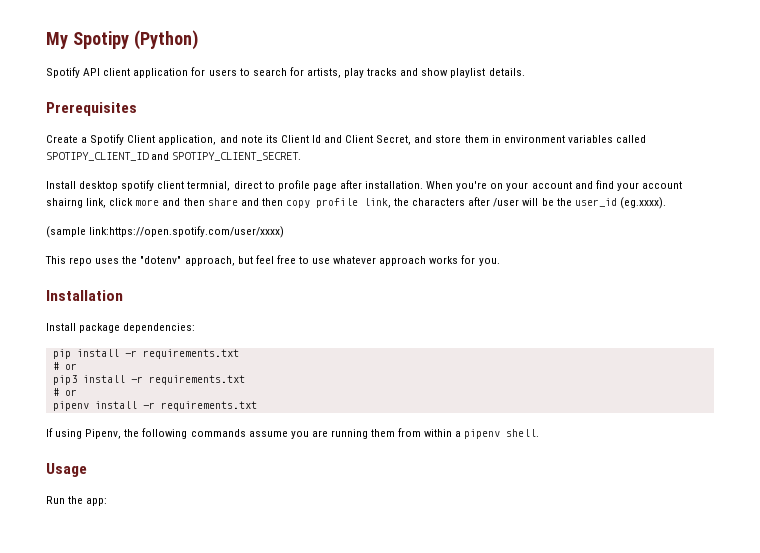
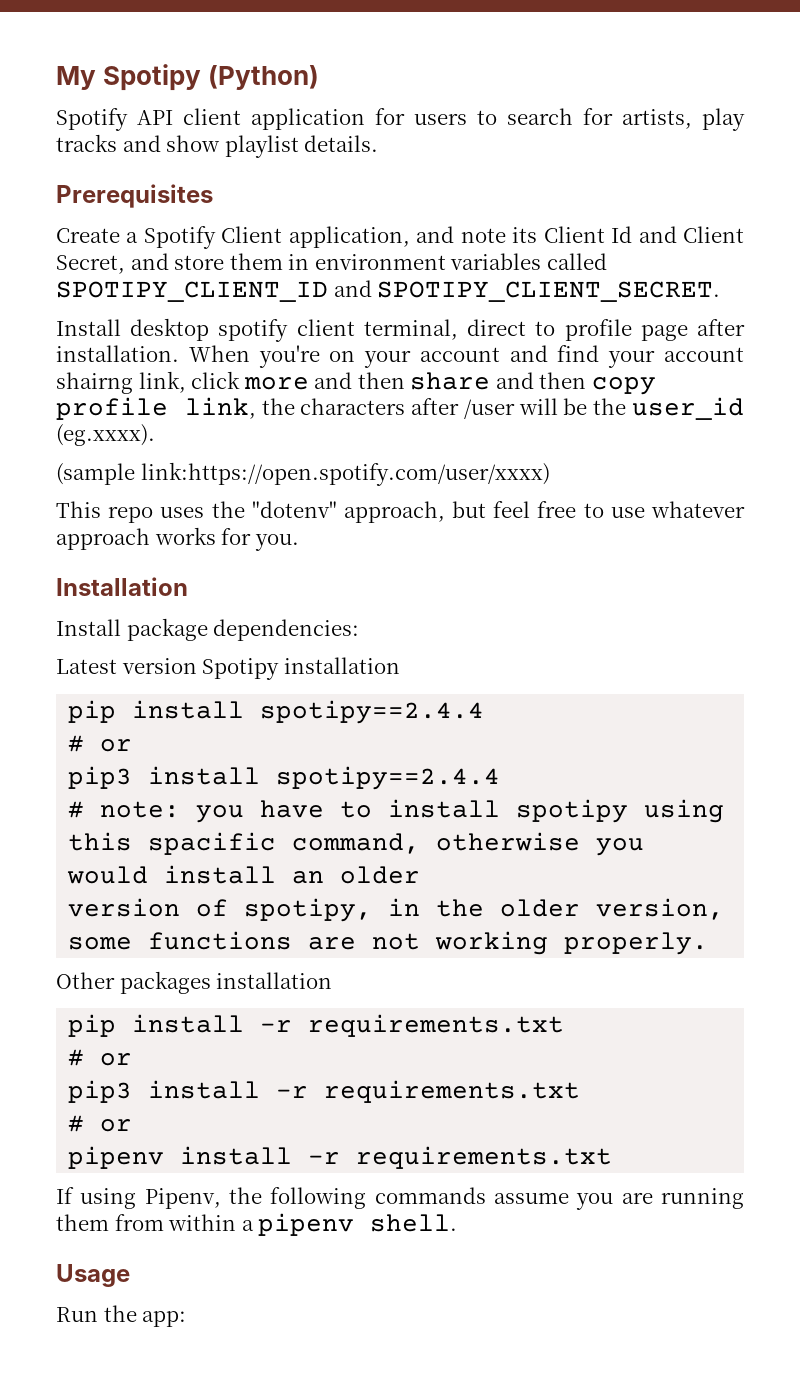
- Install desktop spotify client termnial, direct to profile page after installation.
+ Install desktop spotify client terminal, direct to profile page after installation.
+ Latest version Spotipy installation
+ pip install spotipy==2.4.4
+ # or
+ pip3 install spotipy==2.4.4
+ # note: you have to install spotipy using this spacific command, otherwise you would install an older
+ version of spotipy, in the older version, some functions are not working properly.
+ Other packages installation

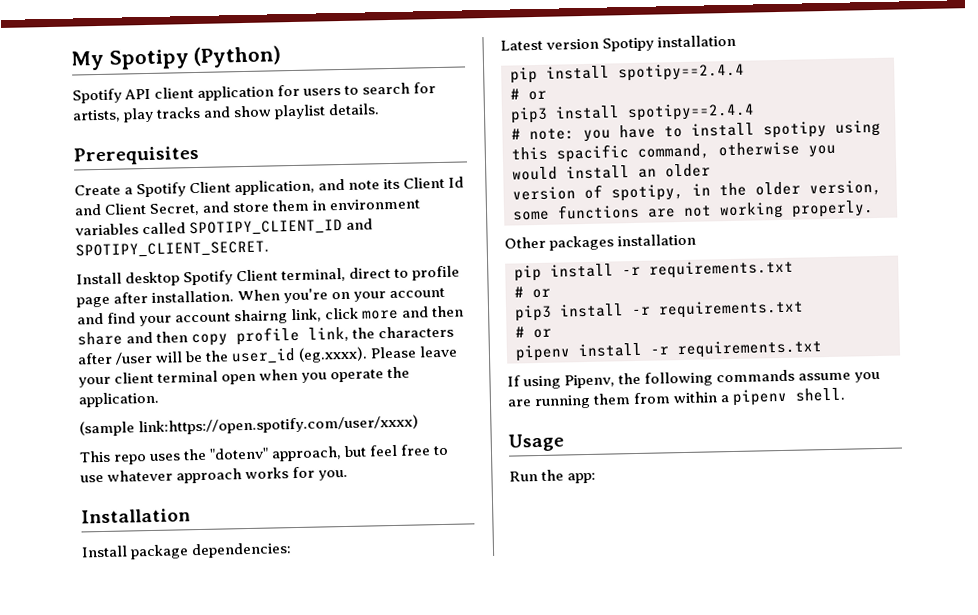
- Install desktop spotify client terminal, direct to profile page after installation.
+ Install desktop Spotify Client terminal, direct to profile page after installation.
- When you're on your account and find your account shairng link, click more and then share and then copy profile link, the characters after /user will be the user_id (eg.xxxx).
+ When you're on your account and find your account shairng link, click more and then share and then copy profile link, the characters after /user will be the user_id (eg.xxxx). Please leave your client terminal open when you operate the application.

